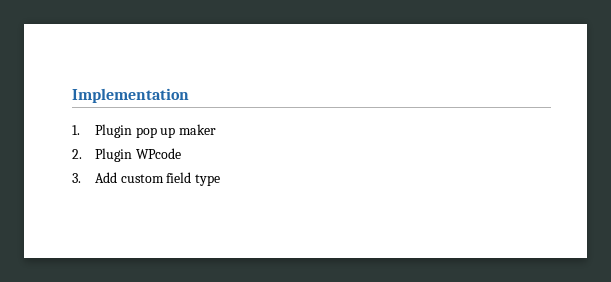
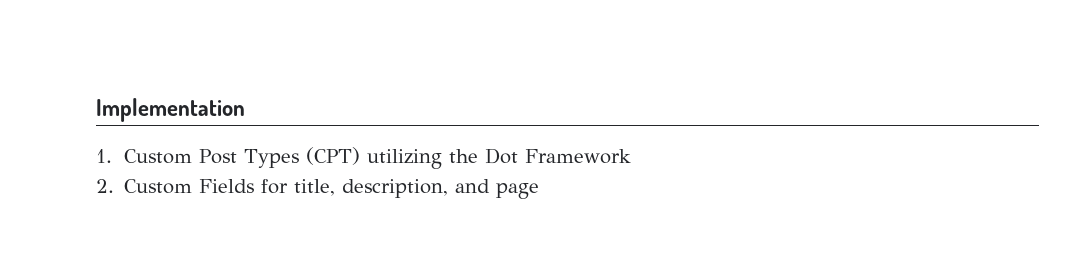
- 1. Plugin pop up maker
- 2. Plugin WPcode
- 3. Add custom field type
+ 1. Custom Post Types (CPT) utilizing the Dot Framework
+ 2. Custom Fields for title, description, and page

